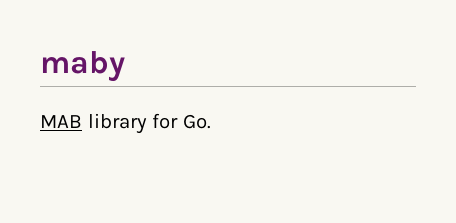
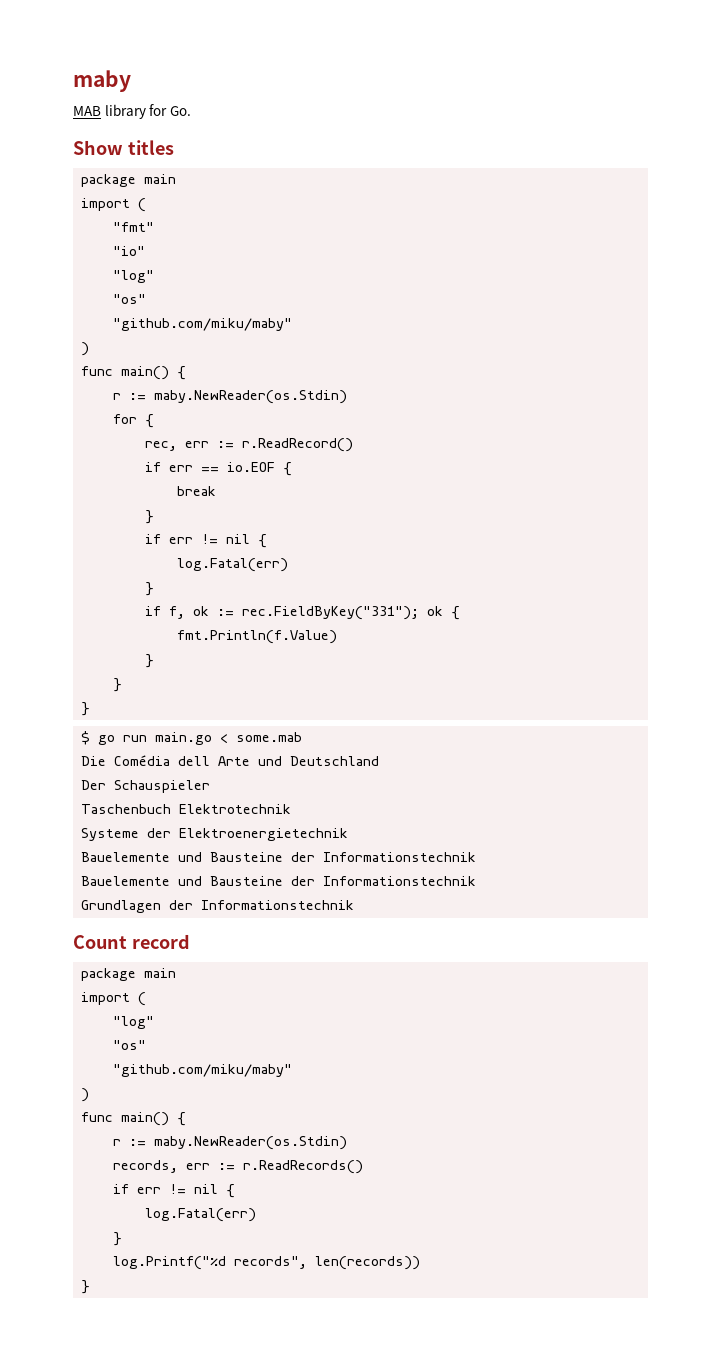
+ Show titles
+ package main
+ import (
+ "fmt"
+ "io"
+ "log"
+ "os"
+ "github.com/miku/maby"
+ )
+ func main() {
+ r := maby.NewReader(os.Stdin)
+ for {
+ rec, err := r.ReadRecord()
+ if err == io.EOF {
+ break
+ }
+ if err != nil {
+ log.Fatal(err)
+ }
+ if f, ok := rec.FieldByKey("331"); ok {
+ fmt.Println(f.Value)
+ }
+ }
+ }
+ $ go run main.go < some.mab
+ Die Comédia dell Arte und Deutschland
+ Der Schauspieler
+ Taschenbuch Elektrotechnik
+ Systeme der Elektroenergietechnik
+ Bauelemente und Bausteine der Informationstechnik
+ Bauelemente und Bausteine der Informationstechnik
+ Grundlagen der Informationstechnik
+ Count record
+ package main
+ import (
+ "log"
+ "os"
+ "github.com/miku/maby"
+ )
+ func main() {
+ r := maby.NewReader(os.Stdin)
+ records, err := r.ReadRecords()
+ if err != nil {
+ log.Fatal(err)
+ }
+ log.Printf("%d records", len(records))
+ }

